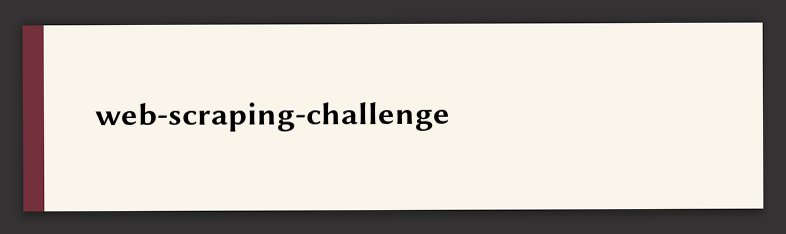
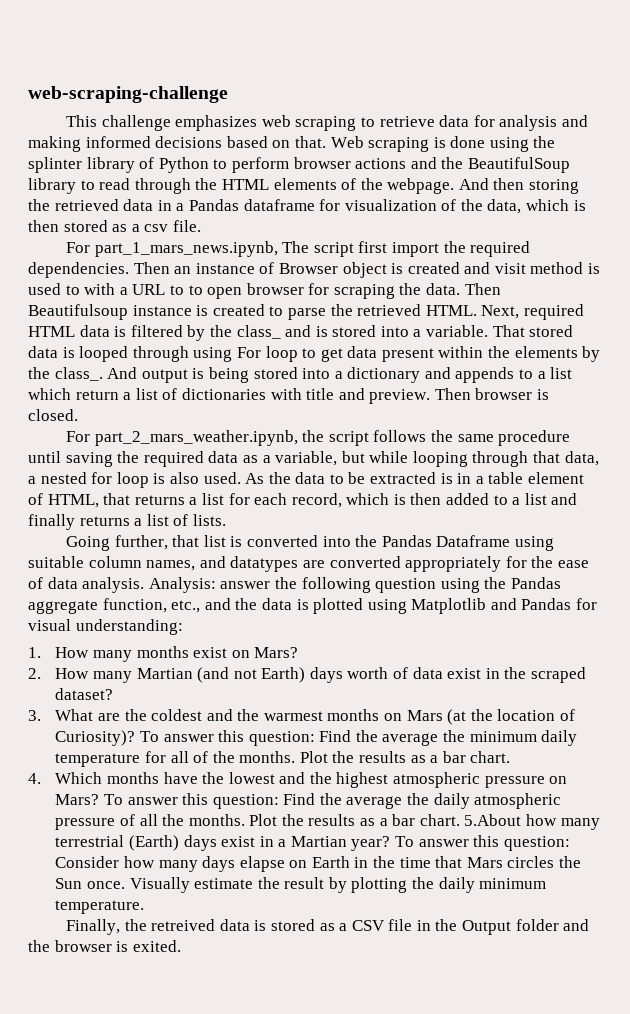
+ This challenge emphasizes web scraping to retrieve data for analysis and making informed decisions based on that. Web scraping is done using the splinter library of Python to perform browser actions and the BeautifulSoup library to read through the HTML elements of the webpage. And then storing the retrieved data in a Pandas dataframe for visualization of the data, which is then stored as a csv file.
+ For part_1_mars_news.ipynb, The script first import the required dependencies. Then an instance of Browser object is created and visit method is used to with a URL to to open browser for scraping the data. Then Beautifulsoup instance is created to parse the retrieved HTML. Next, required HTML data is filtered by the class_ and is stored into a variable. That stored data is looped through using For loop to get data present within the elements by the class_. And output is being stored into a dictionary and appends to a list which return a list of dictionaries with title and preview. Then browser is closed.
+ For part_2_mars_weather.ipynb, the script follows the same procedure until saving the required data as a variable, but while looping through that data, a nested for loop is also used. As the data to be extracted is in a table element of HTML, that returns a list for each record, which is then added to a list and finally returns a list of lists.
+ Going further, that list is converted into the Pandas Dataframe using suitable column names, and datatypes are converted appropriately for the ease of data analysis. Analysis: answer the following question using the Pandas aggregate function, etc., and the data is plotted using Matplotlib and Pandas for visual understanding:
+ 1. How many months exist on Mars?
+ 2. How many Martian (and not Earth) days worth of data exist in the scraped dataset?
+ 3. What are the coldest and the warmest months on Mars (at the location of Curiosity)? To answer this question: Find the average the minimum daily temperature for all of the months. Plot the results as a bar chart.
+ 4. Which months have the lowest and the highest atmospheric pressure on Mars? To answer this question: Find the average the daily atmospheric pressure of all the months. Plot the results as a bar chart. 5.About how many terrestrial (Earth) days exist in a Martian year? To answer this question: Consider how many days elapse on Earth in the time that Mars circles the Sun once. Visually estimate the result by plotting the daily minimum temperature.
+ Finally, the retreived data is stored as a CSV file in the Output folder and the browser is exited.

